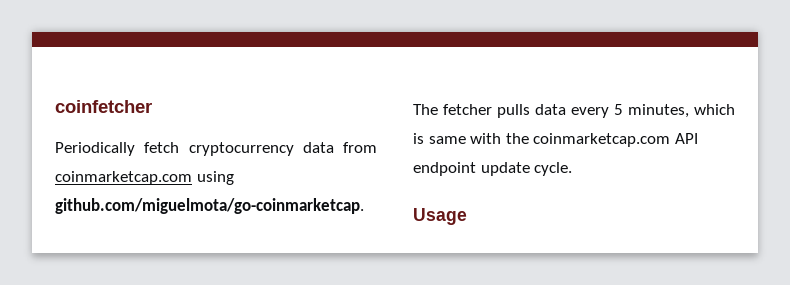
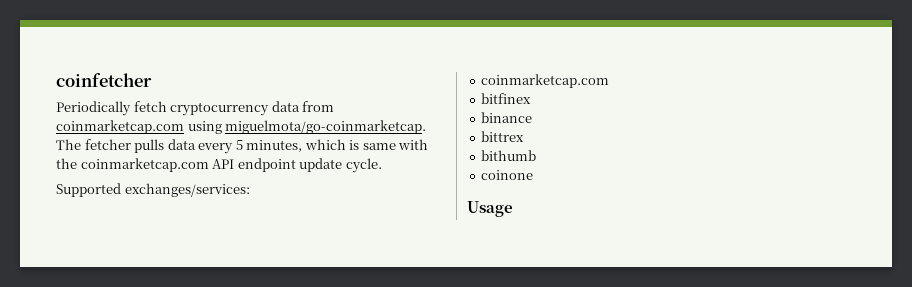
- Periodically fetch cryptocurrency data from coinmarketcap.com using github.com/miguelmota/go-coinmarketcap. The fetcher pulls data every 5 minutes, which is same with the coinmarketcap.com API endpoint update cycle.
+ Periodically fetch cryptocurrency data from coinmarketcap.com using miguelmota/go-coinmarketcap. The fetcher pulls data every 5 minutes, which is same with the coinmarketcap.com API endpoint update cycle.
+ Supported exchanges/services:
+ coinmarketcap.com
+ bitfinex
+ binance
+ bittrex
+ bithumb
+ coinone

